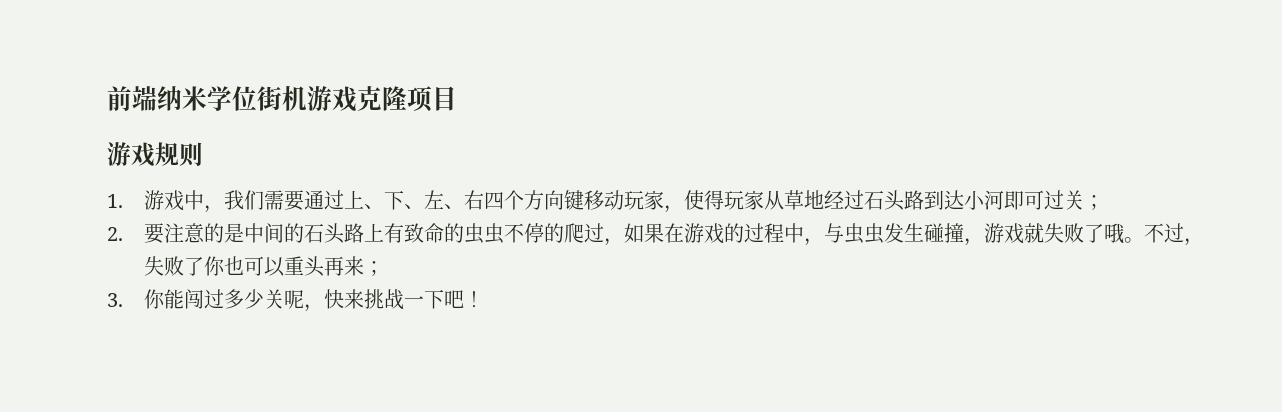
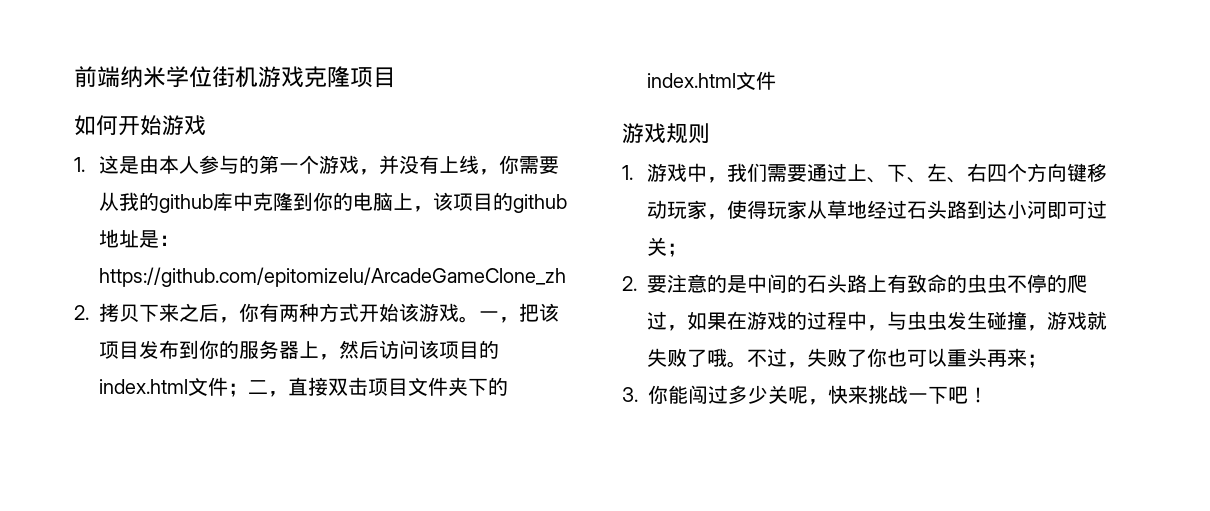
+ 如何开始游戏
+ 1.这是由本人参与的第一个游戏，并没有上线，你需要从我的github库中克隆到你的电脑上，该项目的github地址是：https://github.com/epitomizelu/ArcadeGameClone_zh
+ 2.拷贝下来之后，你有两种方式开始该游戏。一，把该项目发布到你的服务器上，然后访问该项目的index.html文件；二，直接双击项目文件夹下的index.html文件

